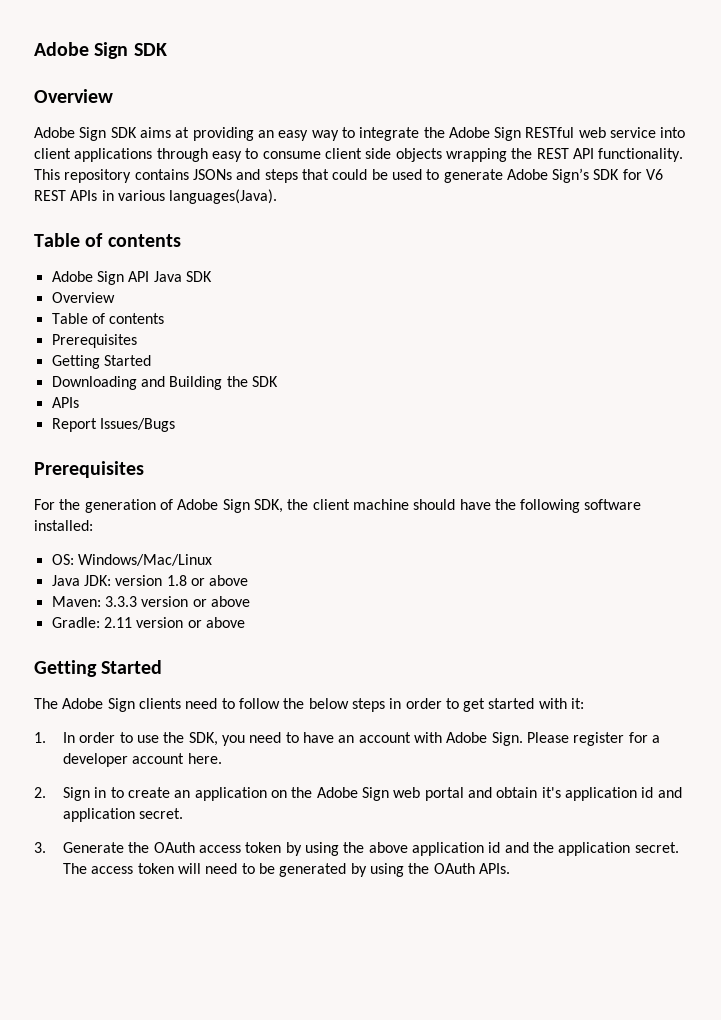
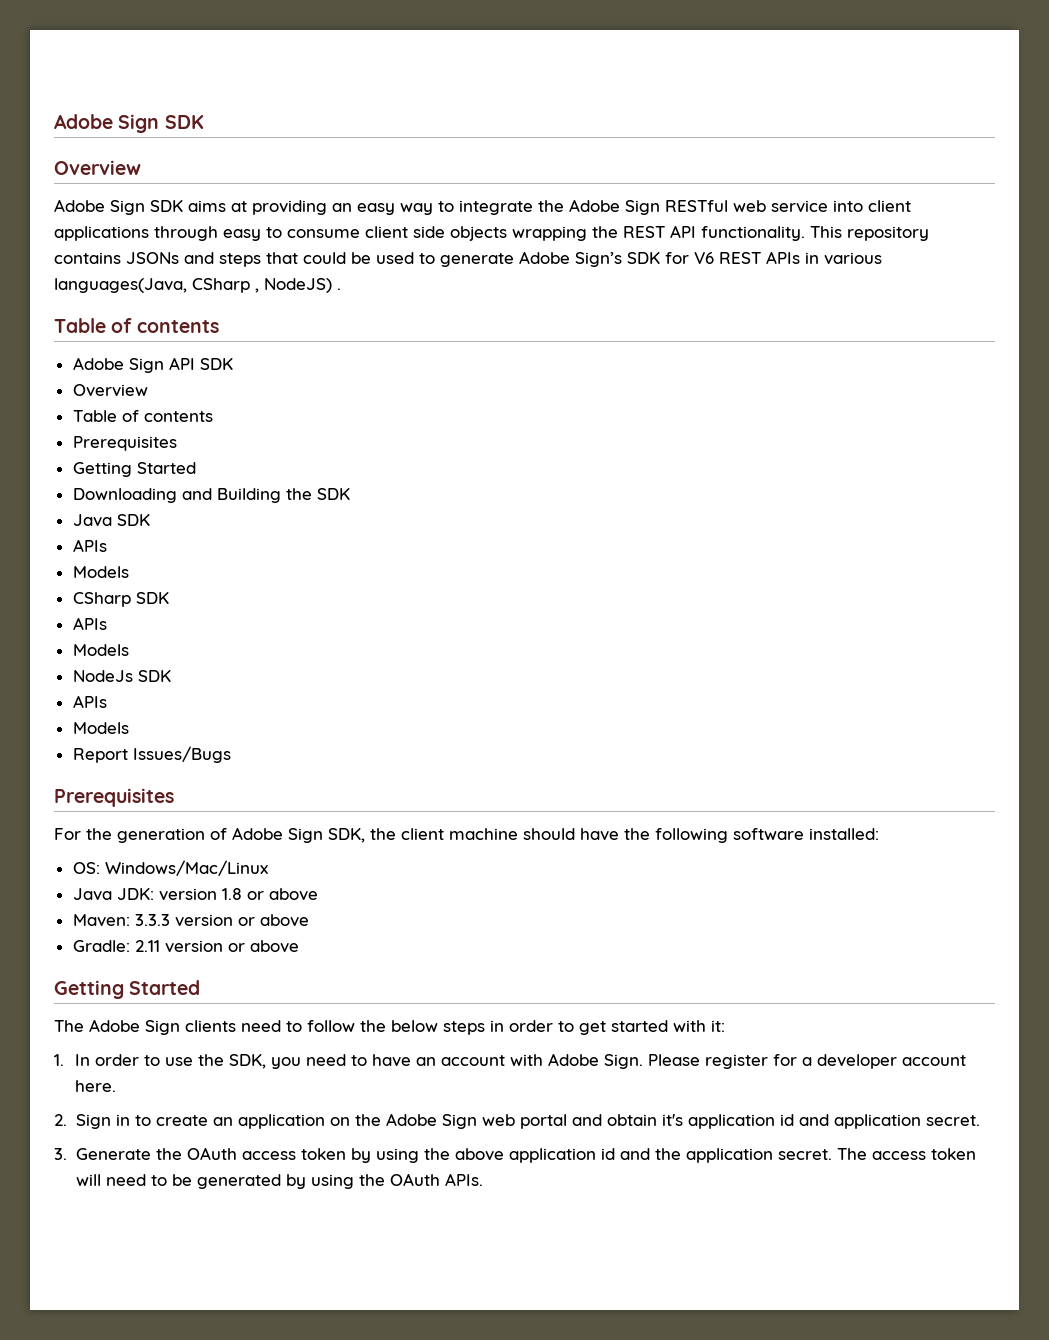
- This repository contains JSONs and steps that could be used to generate Adobe Sign’s SDK for V6 REST APIs in various languages(Java).
+ This repository contains JSONs and steps that could be used to generate Adobe Sign’s SDK for V6 REST APIs in various languages(Java, CSharp , NodeJS) .
- Adobe Sign API Java SDK
+ Adobe Sign API SDK
  Downloading and Building the SDK
+ Java SDK
  APIs
+ Models
+ CSharp SDK
+ APIs
+ Models
+ NodeJs SDK
+ APIs
+ Models

